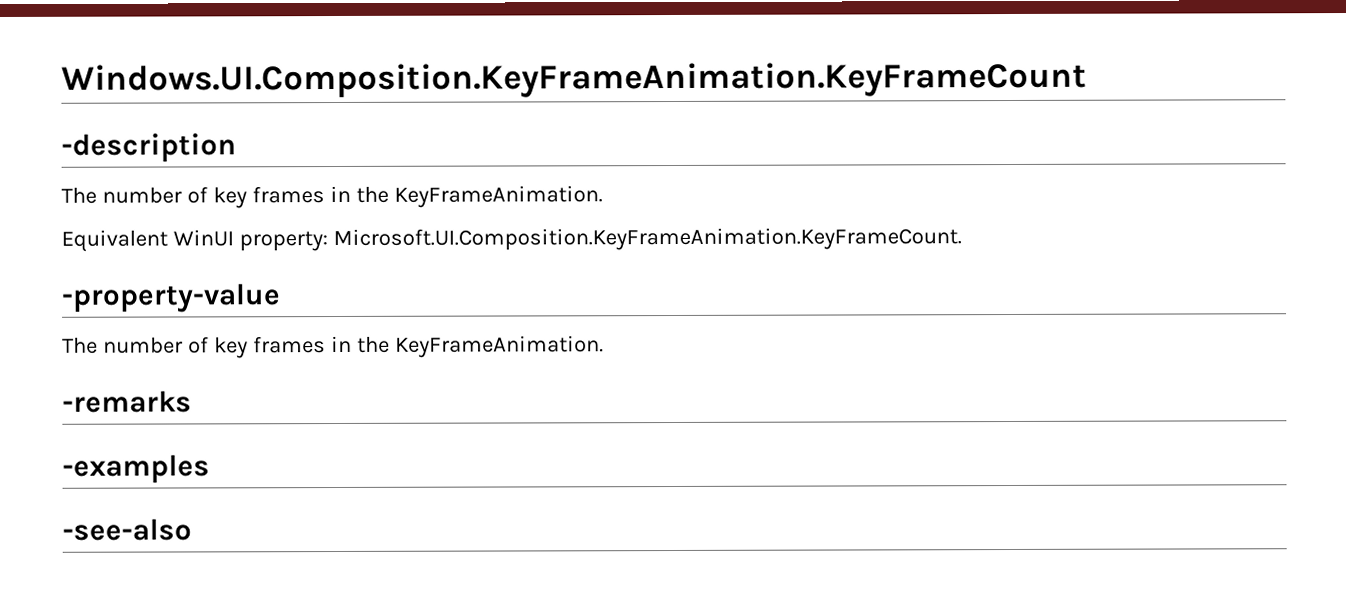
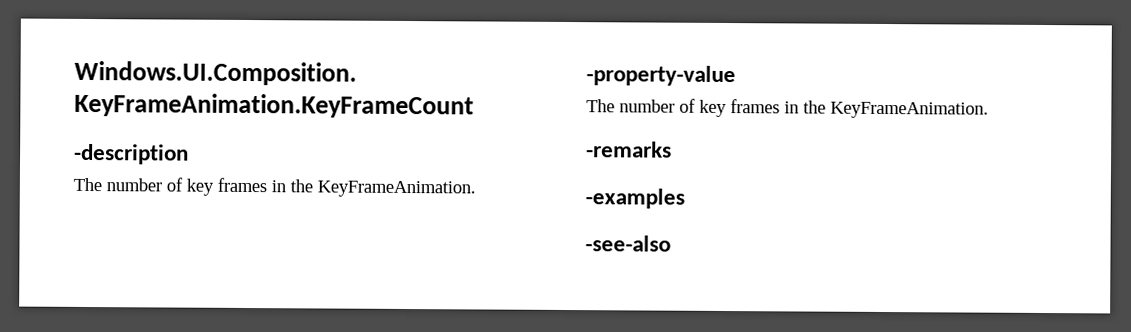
- Equivalent WinUI property: Microsoft.UI.Composition.KeyFrameAnimation.KeyFrameCount.

